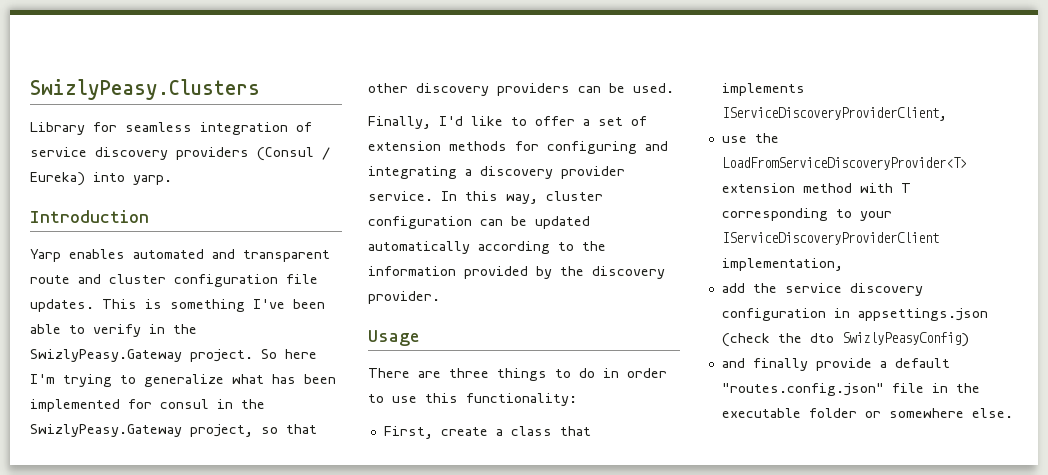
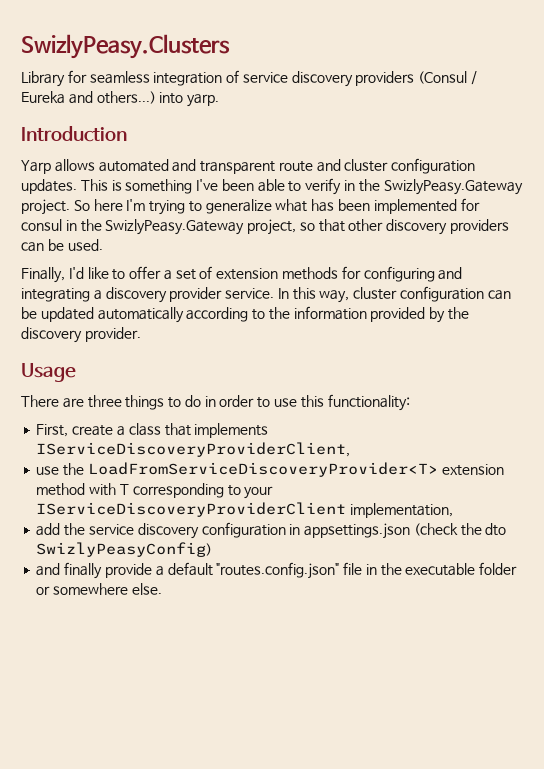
- Library for seamless integration of service discovery providers (Consul / Eureka) into yarp.
+ Library for seamless integration of service discovery providers (Consul / Eureka and others...) into yarp.
- Yarp enables automated and transparent route and cluster configuration file updates.
+ Yarp allows automated and transparent route and cluster configuration updates.

